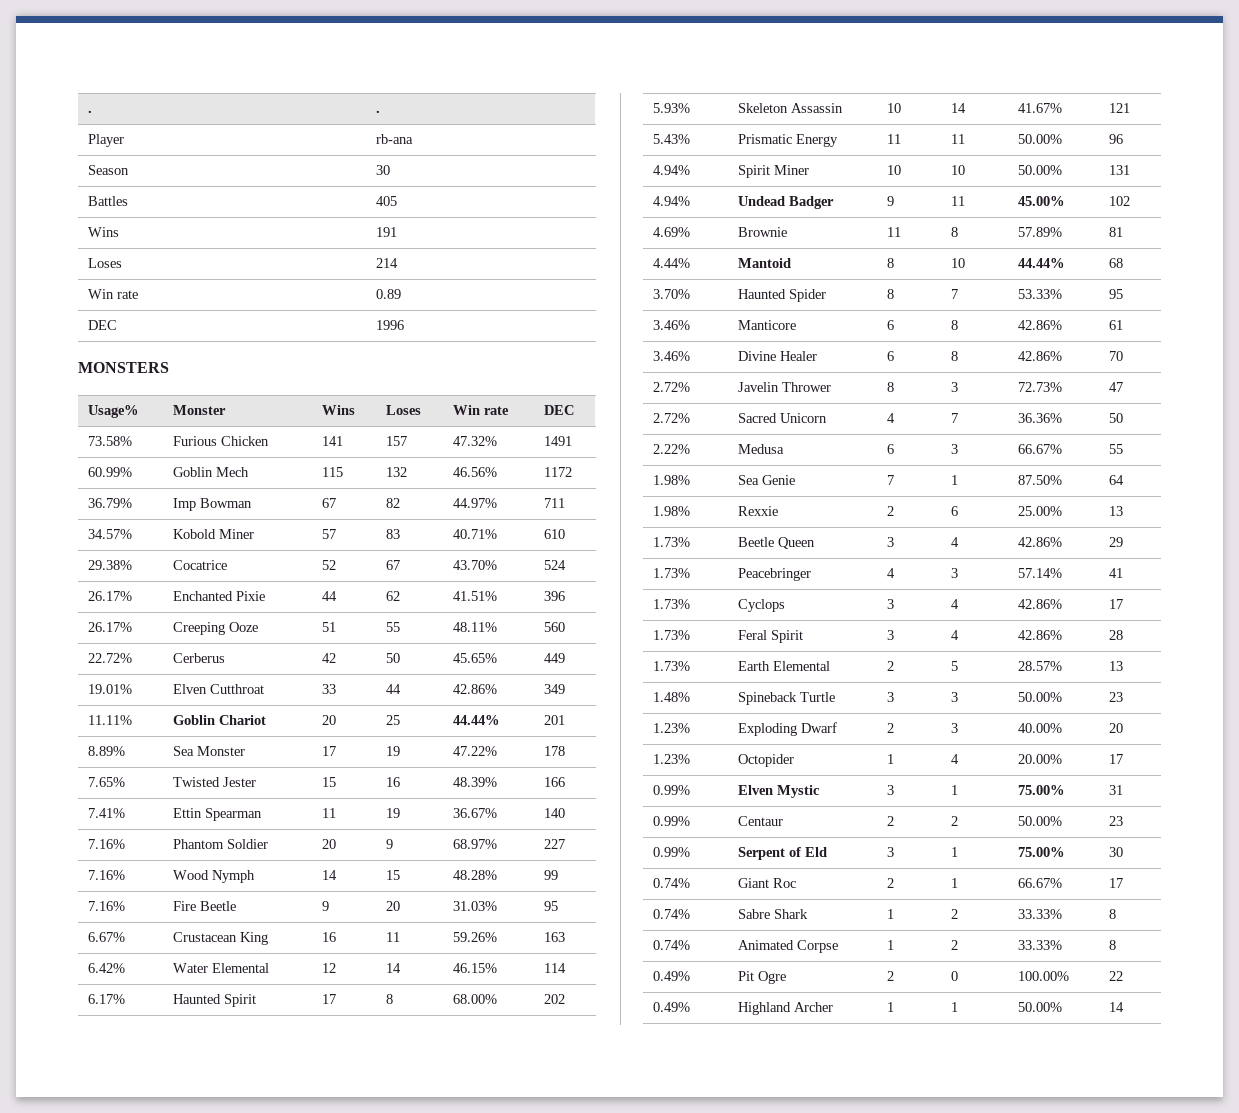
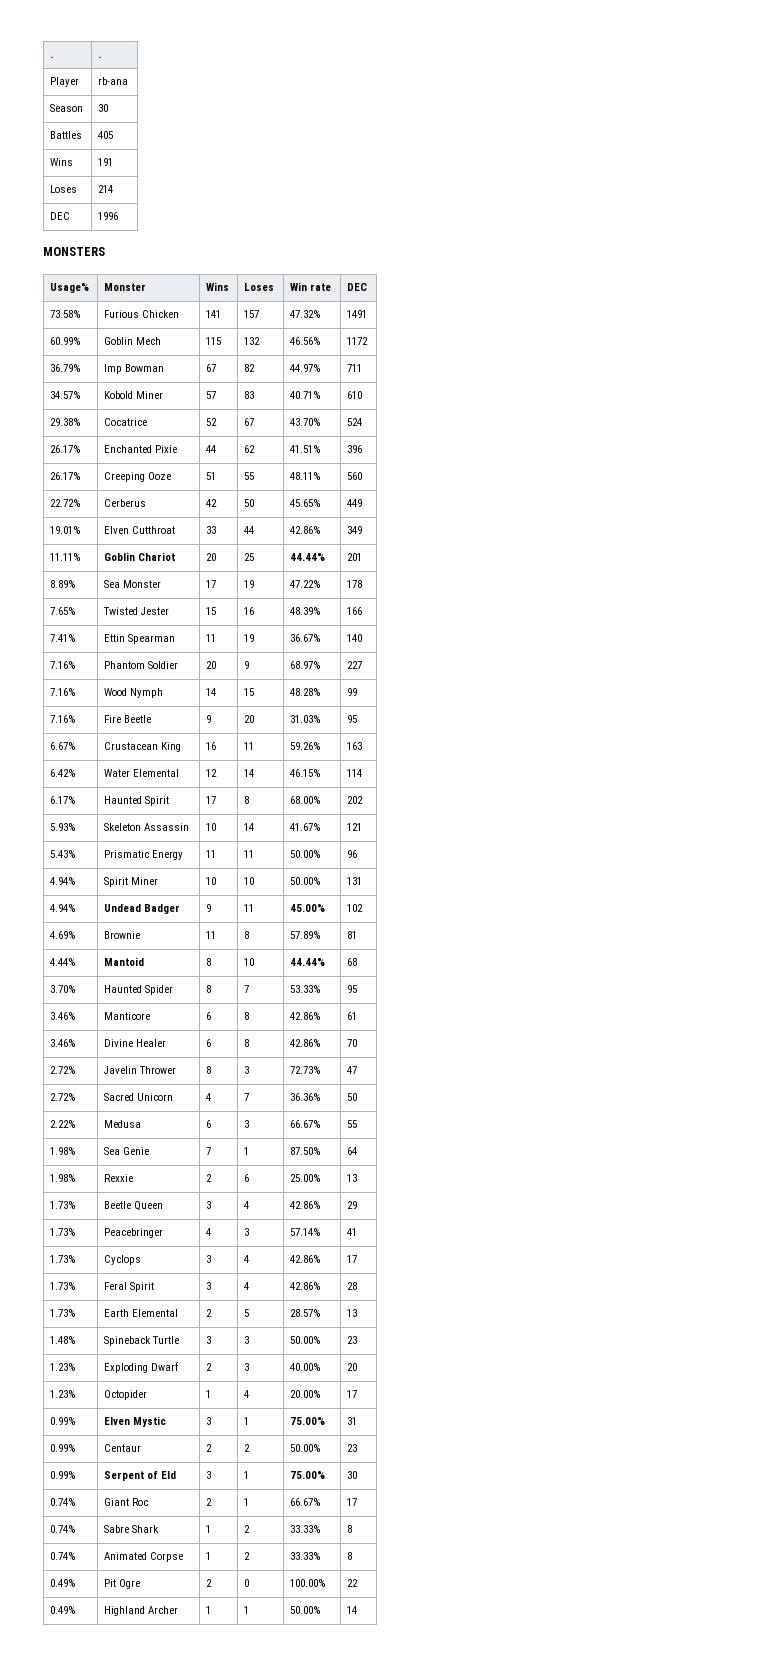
- Win rate | 0.89

